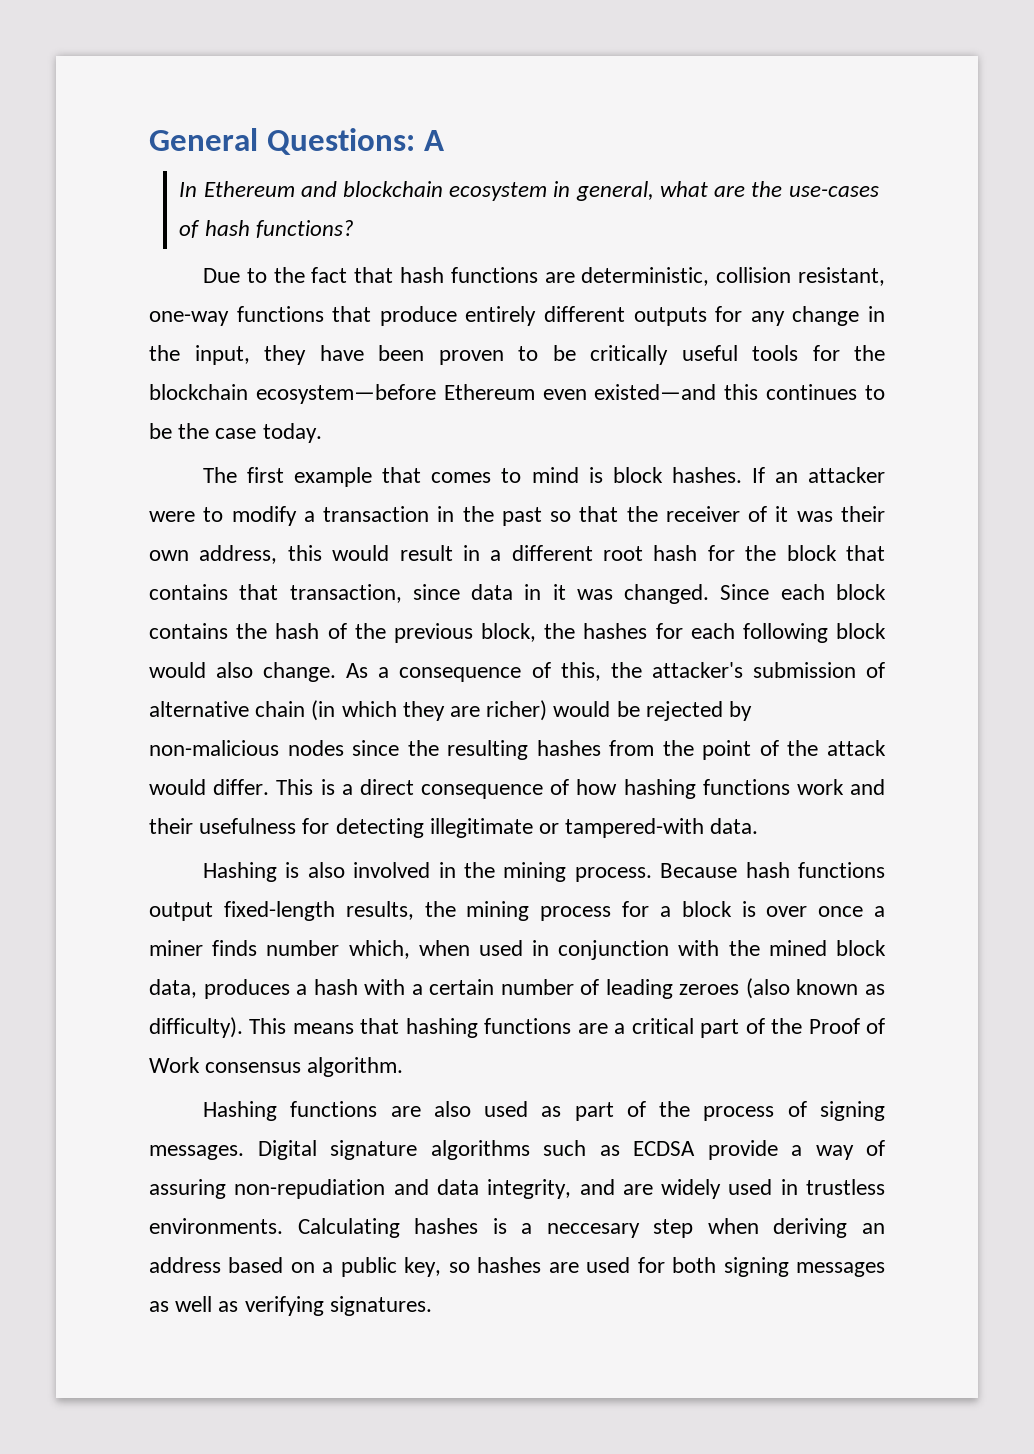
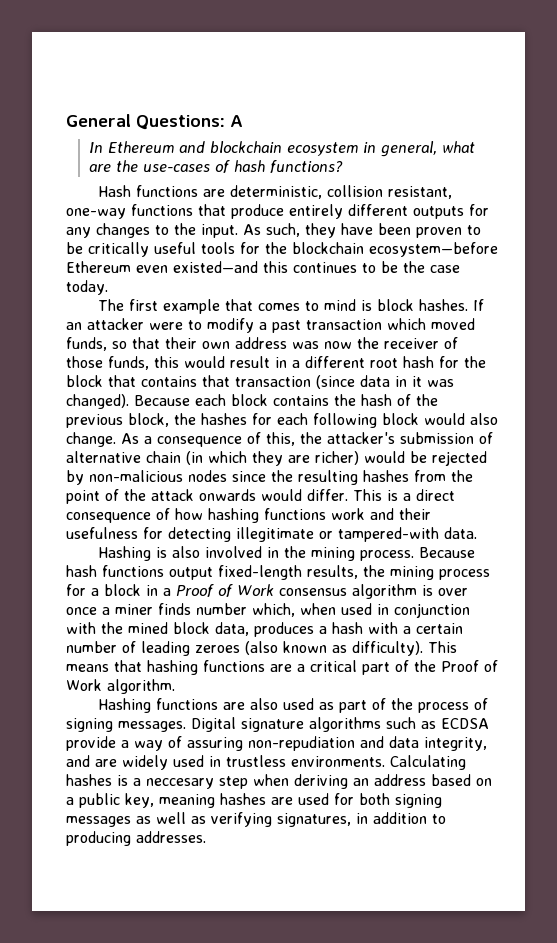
- Due to the fact that hash functions are deterministic, collision resistant, one-way functions that produce entirely different outputs for any change in the input, they have been proven to be critically useful tools for the blockchain ecosystem—before Ethereum even existed—and this continues to be the case today.
+ Hash functions are deterministic, collision resistant, one-way functions that produce entirely different outputs for any changes to the input. As such, they have been proven to be critically useful tools for the blockchain ecosystem—before Ethereum even existed—and this continues to be the case today.
- If an attacker were to modify a transaction in the past so that the receiver of it was their own address, this would result in a different root hash for the block that contains that transaction, since data in it was changed. Since each block contains the hash of the previous block, the hashes for each following block would also change.
+ If an attacker were to modify a past transaction which moved funds, so that their own address was now the receiver of those funds, this would result in a different root hash for the block that contains that transaction (since data in it was changed). Because each block contains the hash of the previous block, the hashes for each following block would also change.
- As a consequence of this, the attacker's submission of alternative chain (in which they are richer) would be rejected by non-malicious nodes since the resulting hashes from the point of the attack would differ.
+ As a consequence of this, the attacker's submission of alternative chain (in which they are richer) would be rejected by non-malicious nodes since the resulting hashes from the point of the attack onwards would differ.
- Because hash functions output fixed-length results, the mining process for a block is over once a miner finds number which, when used in conjunction with the mined block data, produces a hash with a certain number of leading zeroes (also known as difficulty).
+ Because hash functions output fixed-length results, the mining process for a block in a Proof of Work consensus algorithm is over once a miner finds number which, when used in conjunction with the mined block data, produces a hash with a certain number of leading zeroes (also known as difficulty).
- This means that hashing functions are a critical part of the Proof of Work consensus algorithm.
+ This means that hashing functions are a critical part of the Proof of Work algorithm.
- Calculating hashes is a neccesary step when deriving an address based on a public key, so hashes are used for both signing messages as well as verifying signatures.
+ Calculating hashes is a neccesary step when deriving an address based on a public key, meaning hashes are used for both signing messages as well as verifying signatures, in addition to producing addresses.

